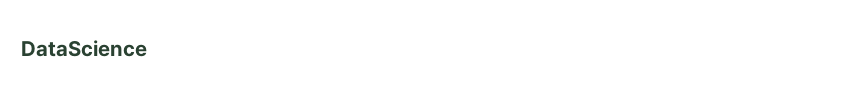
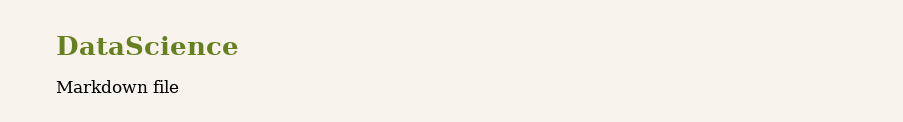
+ Markdown file

